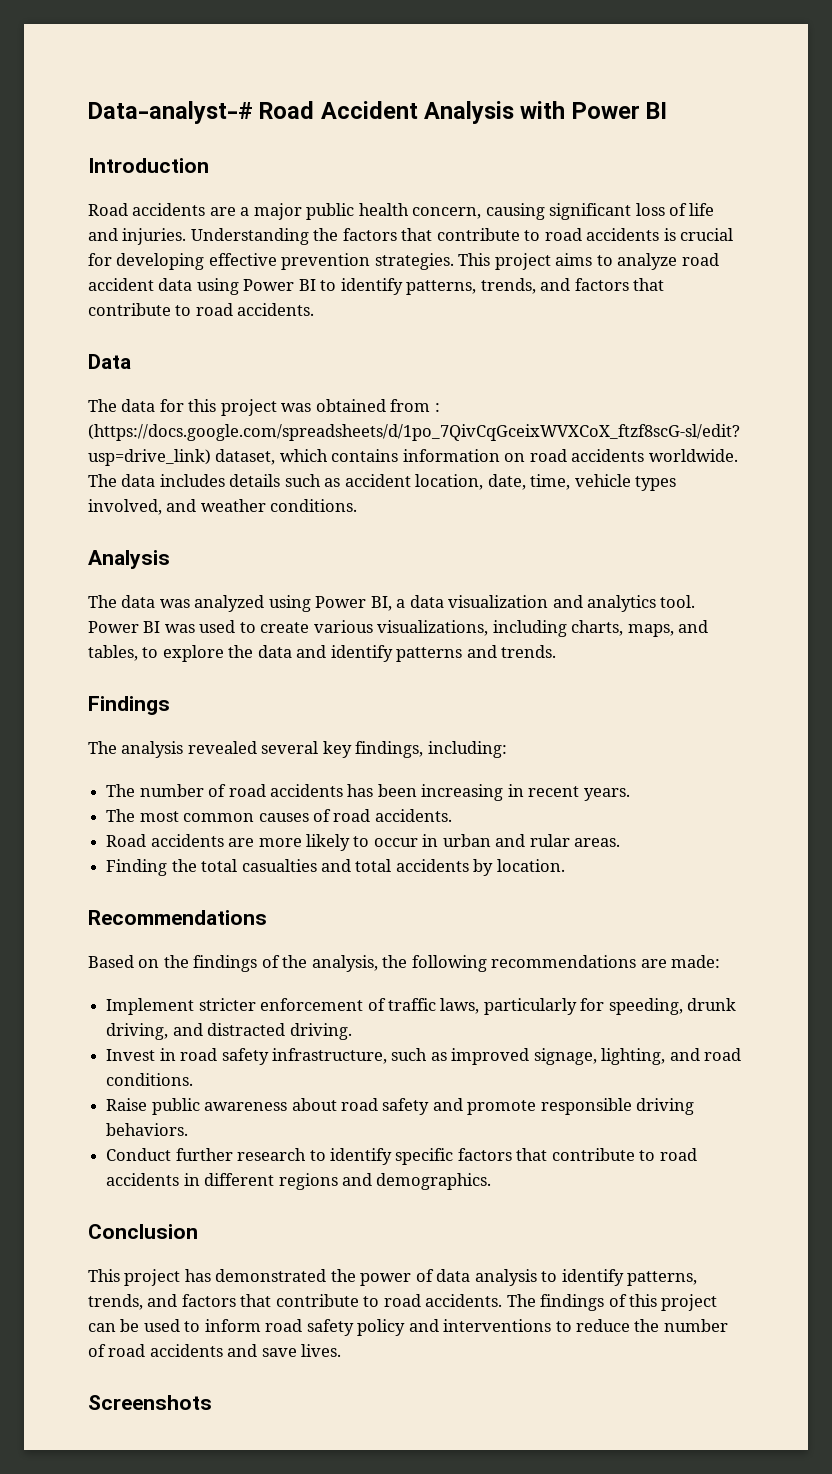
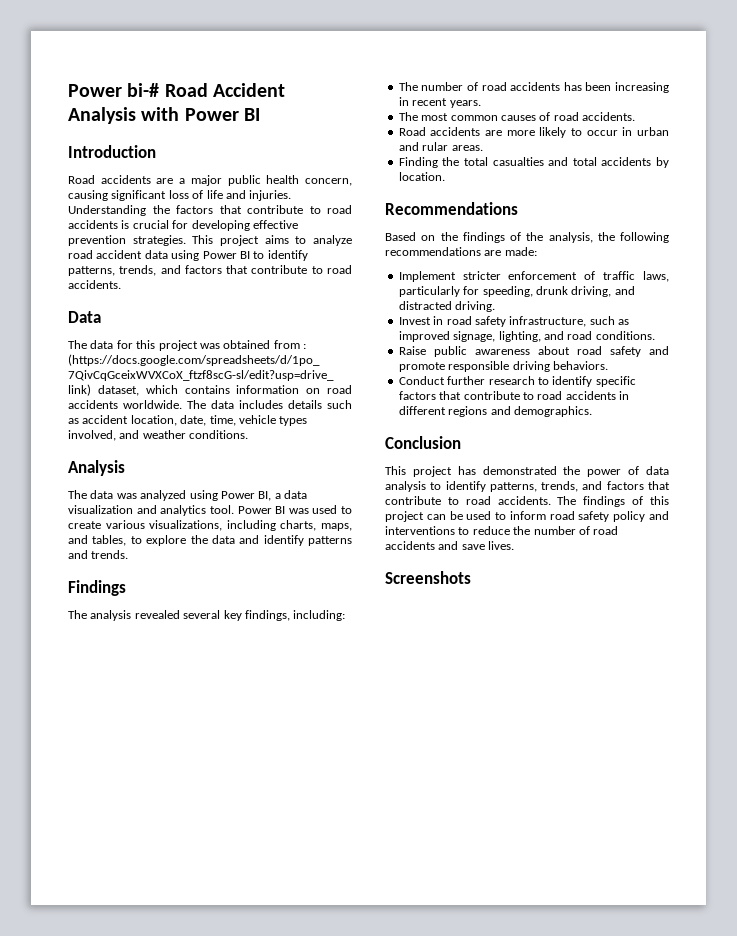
- Data-analyst-# Road Accident Analysis with Power BI
+ Power bi-# Road Accident Analysis with Power BI

